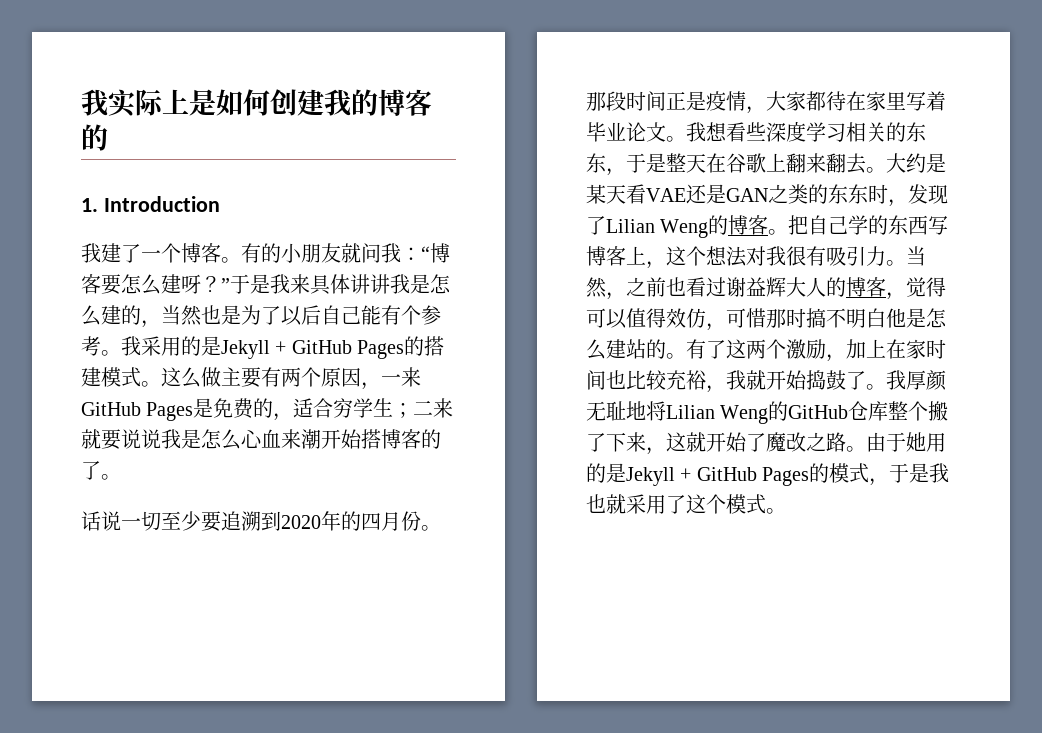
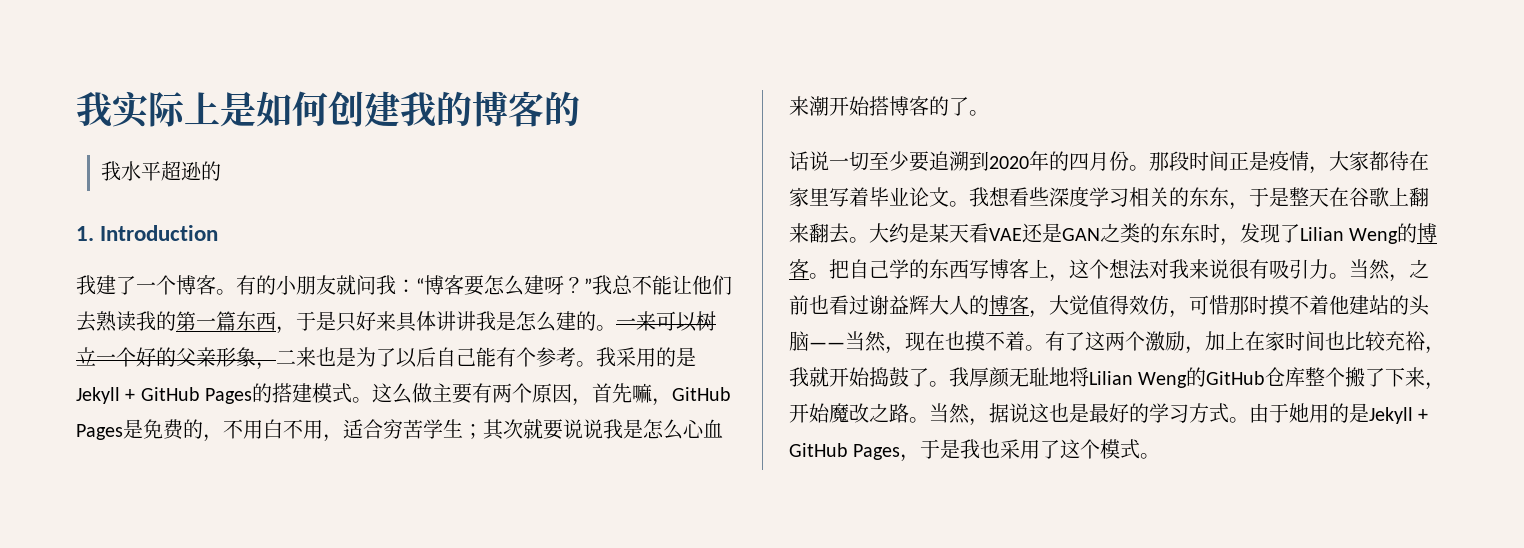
+ 我水平超逊的
- 有的小朋友就问我：“博客要怎么建呀？”于是我来具体讲讲我是怎么建的，当然也是为了以后自己能有个参考。
+ 有的小朋友就问我：“博客要怎么建呀？”我总不能让他们去熟读我的第一篇东西，于是只好来具体讲讲我是怎么建的。一来可以树立一个好的父亲形象，二来也是为了以后自己能有个参考。
- 这么做主要有两个原因，一来GitHub Pages是免费的，适合穷学生；二来就要说说我是怎么心血来潮开始搭博客的了。
+ 这么做主要有两个原因，首先嘛，GitHub Pages是免费的，不用白不用，适合穷苦学生；其次就要说说我是怎么心血来潮开始搭博客的了。
- 把自己学的东西写博客上，这个想法对我很有吸引力。
+ 把自己学的东西写博客上，这个想法对我来说很有吸引力。
- 当然，之前也看过谢益辉大人的博客，觉得可以值得效仿，可惜那时搞不明白他是怎么建站的。
+ 当然，之前也看过谢益辉大人的博客，大觉值得效仿，可惜那时摸不着他建站的头脑——当然，现在也摸不着。
- 我厚颜无耻地将Lilian Weng的GitHub仓库整个搬了下来，这就开始了魔改之路。
+ 我厚颜无耻地将Lilian Weng的GitHub仓库整个搬了下来，开始魔改之路。当然，据说这也是最好的学习方式。
- 由于她用的是Jekyll + GitHub Pages的模式，于是我也就采用了这个模式。
+ 由于她用的是Jekyll + GitHub Pages，于是我也采用了这个模式。

